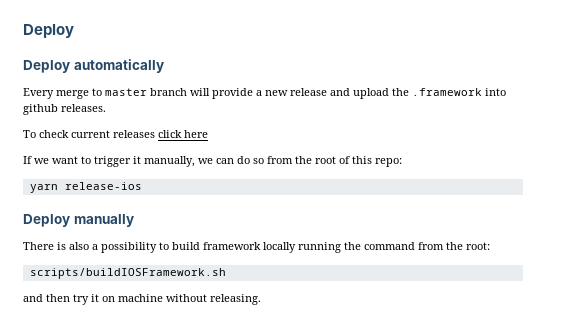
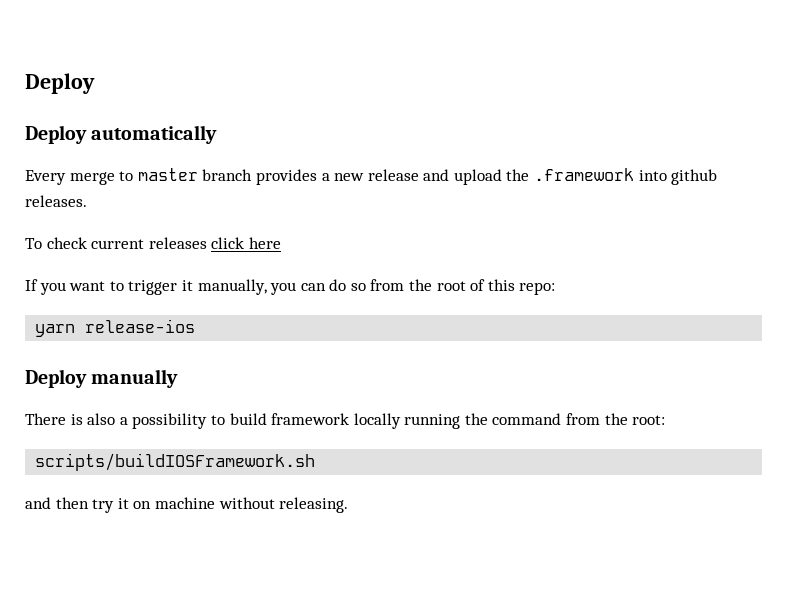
- Every merge to master branch will provide a new release and upload the .framework into github releases.
+ Every merge to master branch provides a new release and upload the .framework into github releases.
- If we want to trigger it manually, we can do so from the root of this repo:
+ If you want to trigger it manually, you can do so from the root of this repo:

